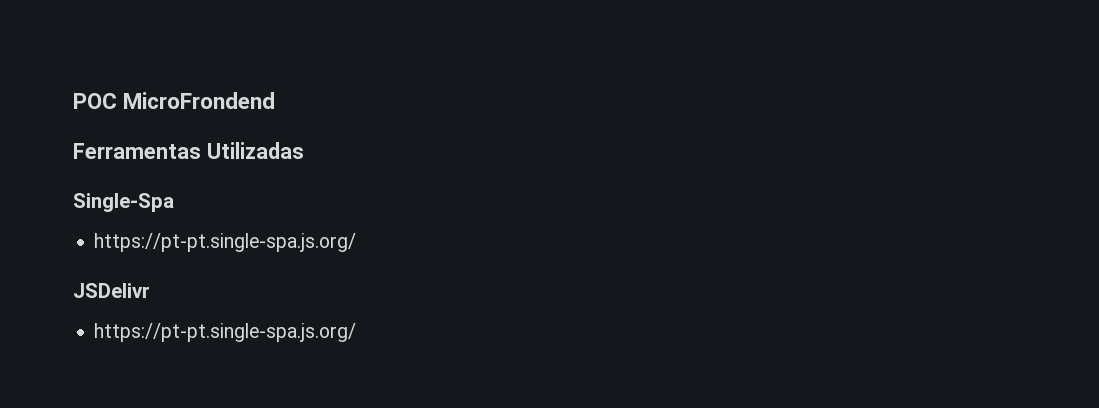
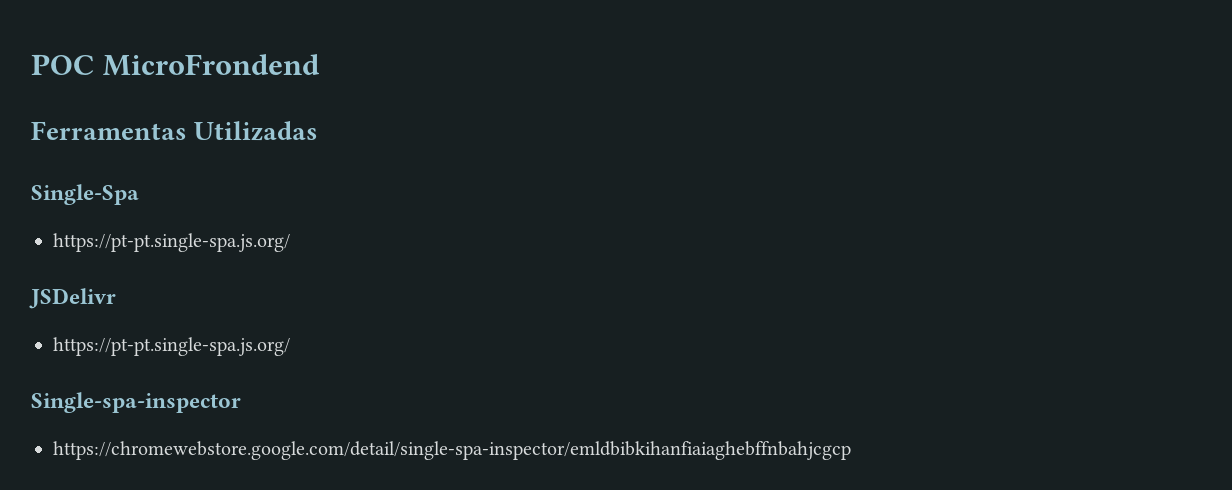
+ Single-spa-inspector
+ https://chromewebstore.google.com/detail/single-spa-inspector/emldbibkihanfiaiaghebffnbahjcgcp

